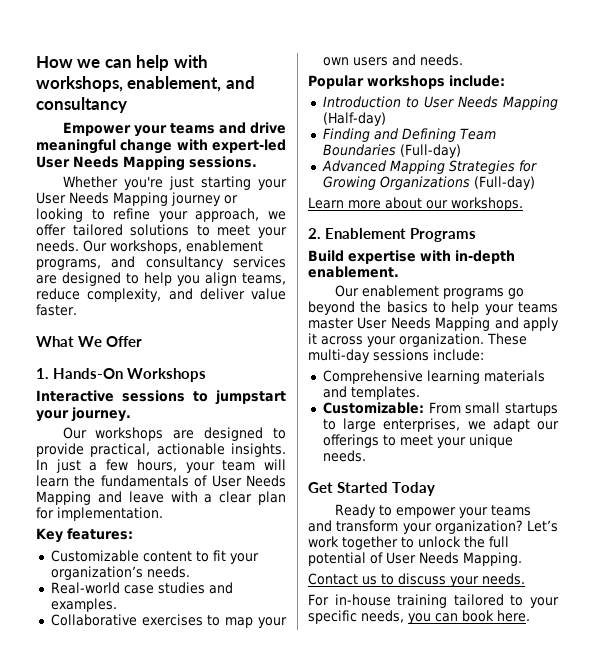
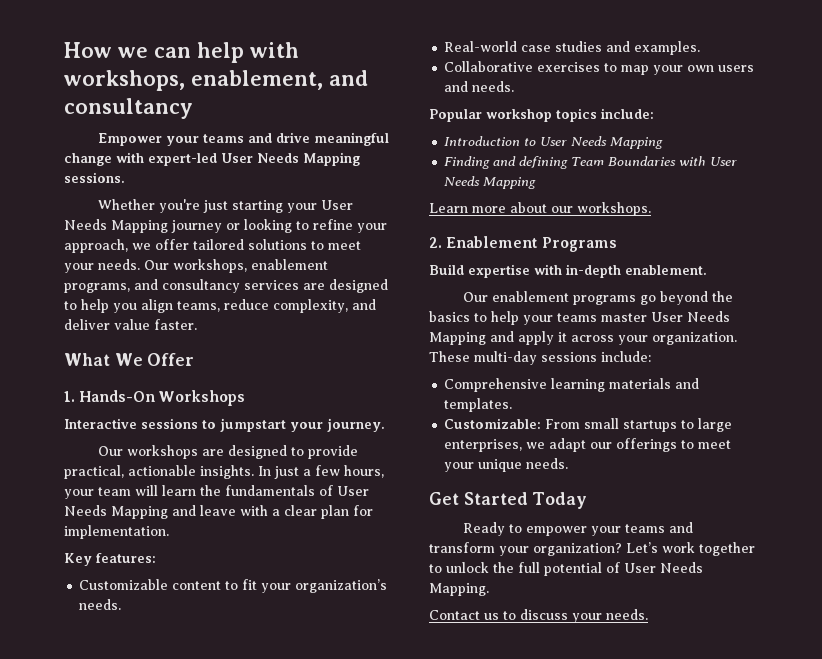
- Popular workshops include:
+ Popular workshop topics include:
- Introduction to User Needs Mapping (Half-day)
+ Introduction to User Needs Mapping
- Finding and Defining Team Boundaries (Full-day)
- Advanced Mapping Strategies for Growing Organizations (Full-day)
+ Finding and defining Team Boundaries with User Needs Mapping
- For in-house training tailored to your specific needs, you can book here.

